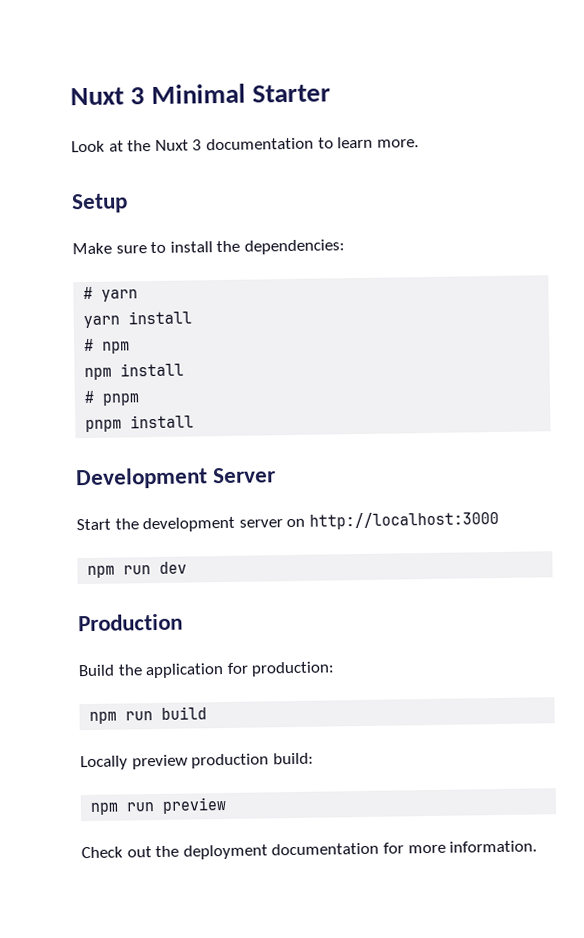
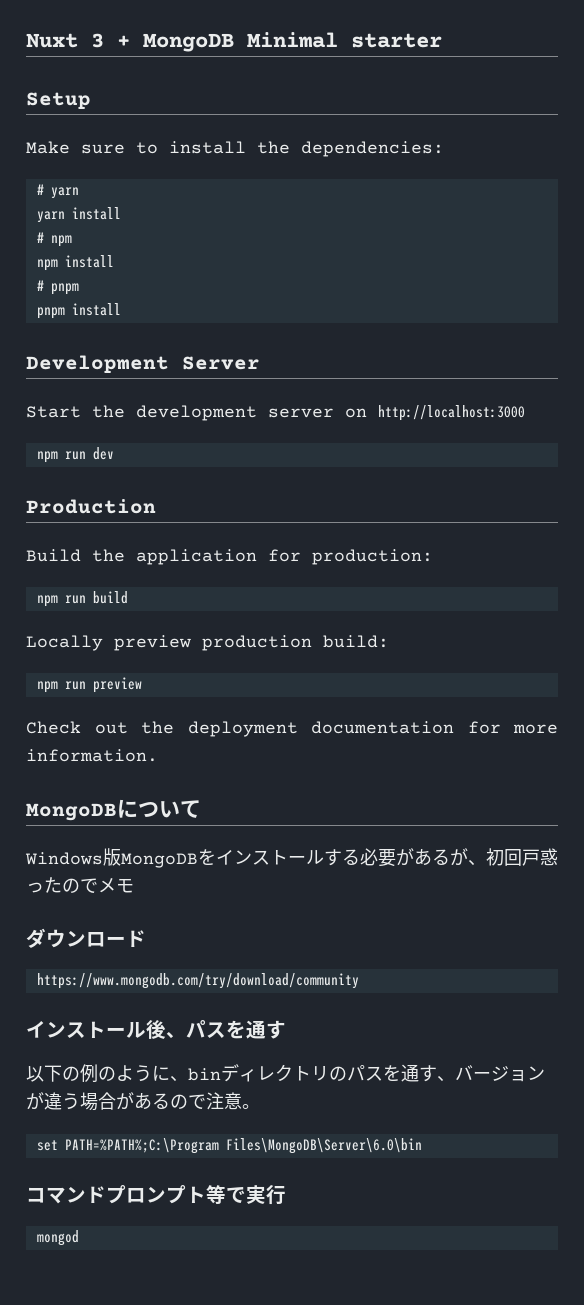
- Nuxt 3 Minimal Starter
- Look at the Nuxt 3 documentation to learn more.
+ Nuxt 3 + MongoDB Minimal starter
+ MongoDBについて
+ Windows版MongoDBをインストールする必要があるが、初回戸惑ったのでメモ
+ ダウンロード
+ https://www.mongodb.com/try/download/community
+ インストール後、パスを通す
+ 以下の例のように、binディレクトリのパスを通す、バージョンが違う場合があるので注意。
+ set PATH=%PATH%;C:\Program Files\MongoDB\Server\6.0\bin
+ コマンドプロンプト等で実行
+ mongod

